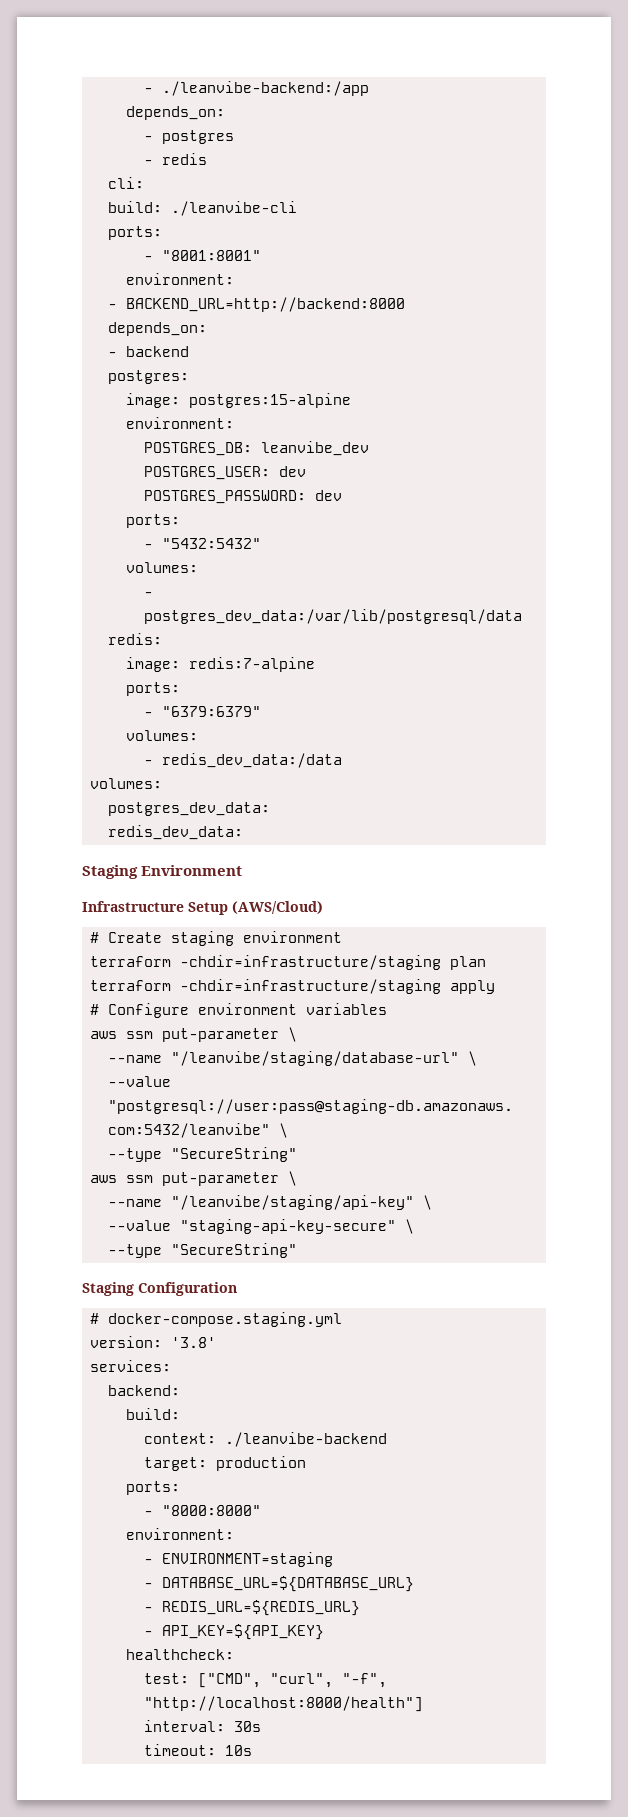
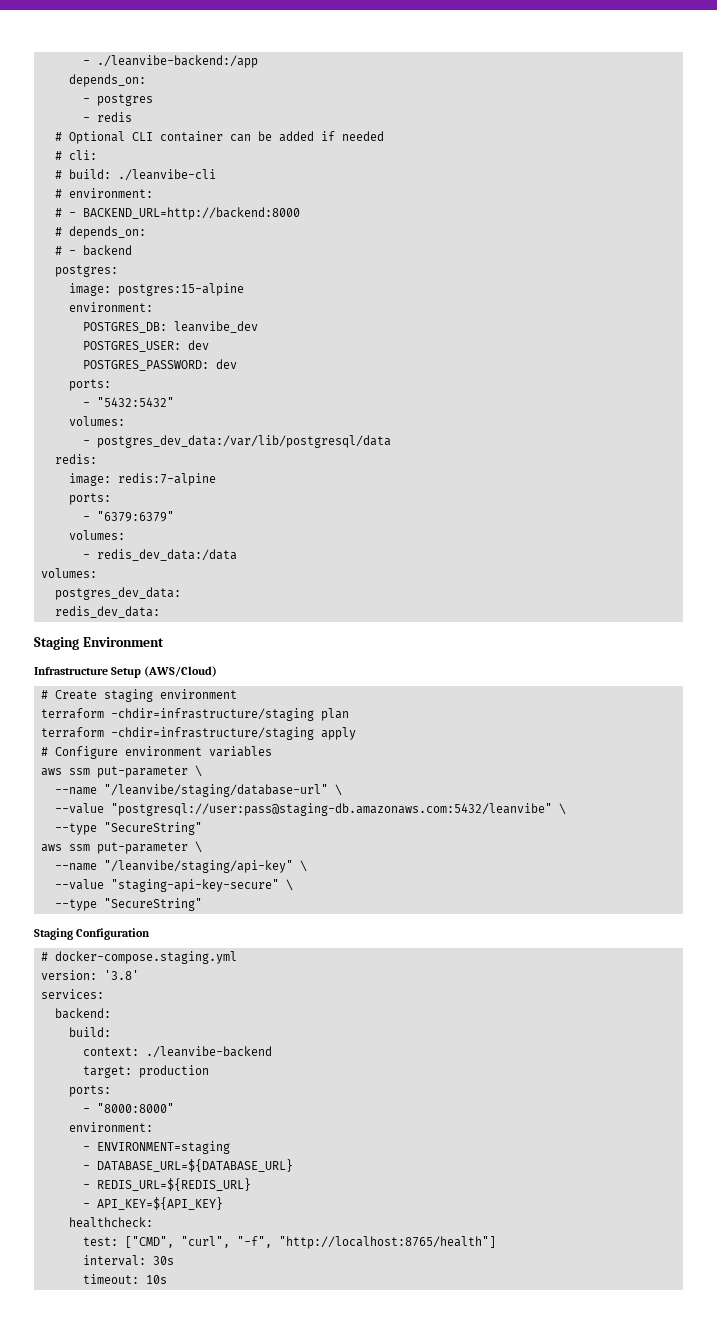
- cli:
+ # Optional CLI container can be added if needed
+ # cli:
- build: ./leanvibe-cli
- ports:
- - "8001:8001"
- environment:
- - BACKEND_URL=http://backend:8000
- depends_on:
- - backend
+ # build: ./leanvibe-cli
+ # environment:
+ # - BACKEND_URL=http://backend:8000
+ # depends_on:
+ # - backend
- test: ["CMD", "curl", "-f", "http://localhost:8000/health"]
+ test: ["CMD", "curl", "-f", "http://localhost:8765/health"]

